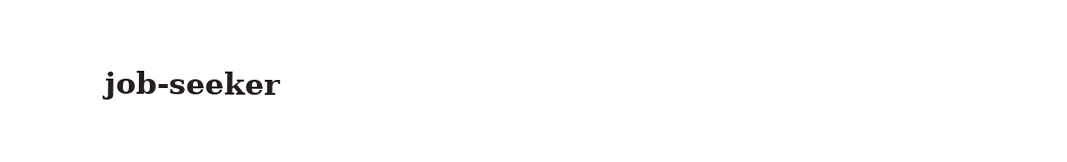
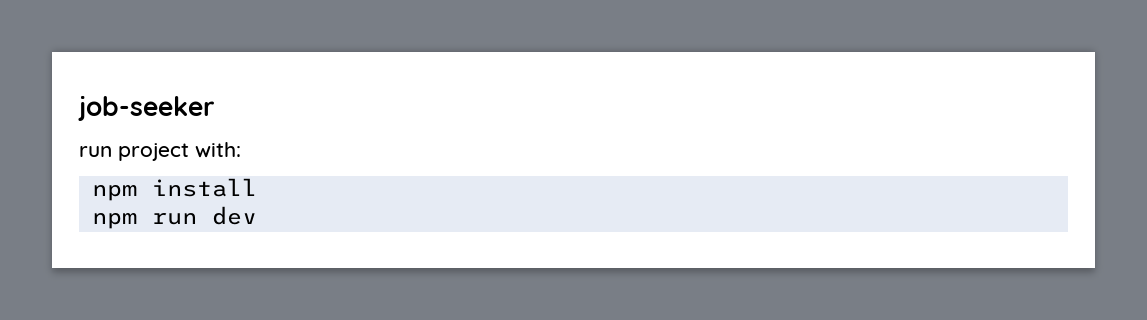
+ run project with:
+ npm install
+ npm run dev

